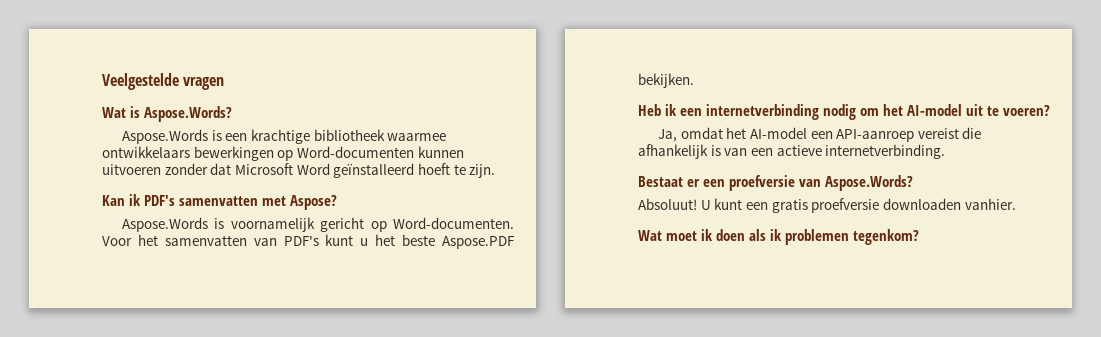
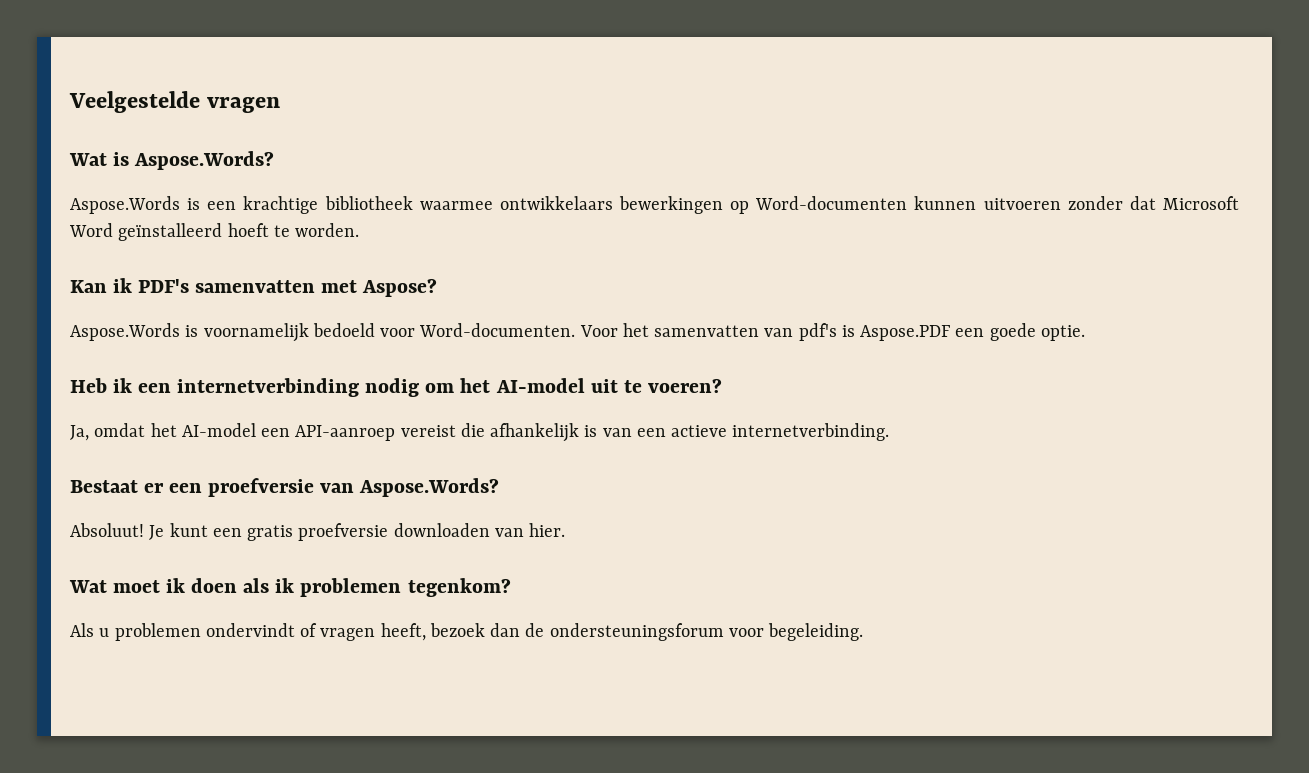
- Aspose.Words is een krachtige bibliotheek waarmee ontwikkelaars bewerkingen op Word-documenten kunnen uitvoeren zonder dat Microsoft Word geïnstalleerd hoeft te zijn.
+ Aspose.Words is een krachtige bibliotheek waarmee ontwikkelaars bewerkingen op Word-documenten kunnen uitvoeren zonder dat Microsoft Word geïnstalleerd hoeft te worden.
- Aspose.Words is voornamelijk gericht op Word-documenten.
+ Aspose.Words is voornamelijk bedoeld voor Word-documenten.
- Voor het samenvatten van PDF's kunt u het beste Aspose.PDF bekijken.
+ Voor het samenvatten van pdf's is Aspose.PDF een goede optie.
- U kunt een gratis proefversie downloaden vanhier.
+ Je kunt een gratis proefversie downloaden van hier.
+ Als u problemen ondervindt of vragen heeft, bezoek dan de ondersteuningsforum voor begeleiding.

